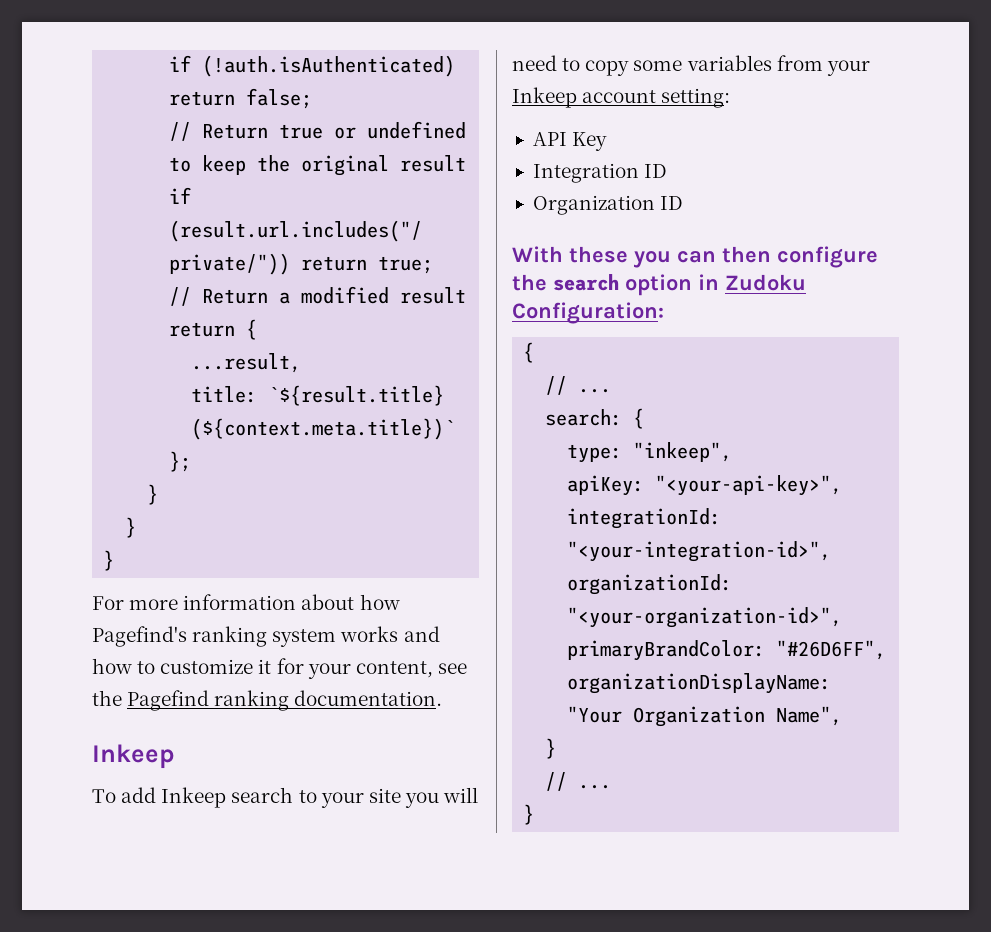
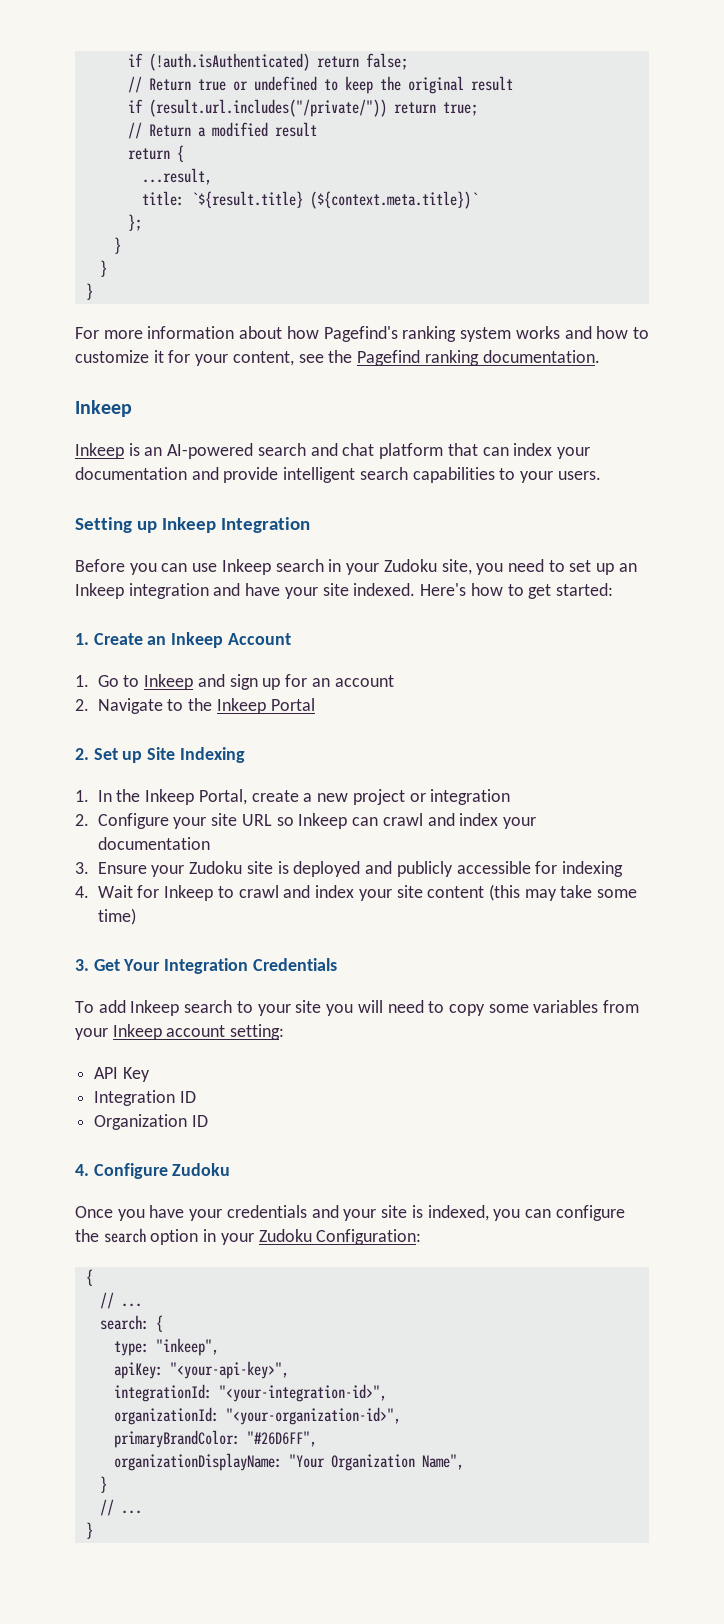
+ Inkeep is an AI-powered search and chat platform that can index your documentation and provide intelligent search capabilities to your users.
+ Setting up Inkeep Integration
+ Before you can use Inkeep search in your Zudoku site, you need to set up an Inkeep integration and have your site indexed. Here's how to get started:
+ 1. Create an Inkeep Account
+ 1. Go to Inkeep and sign up for an account
+ 2. Navigate to the Inkeep Portal
+ 2. Set up Site Indexing
+ 1. In the Inkeep Portal, create a new project or integration
+ 2. Configure your site URL so Inkeep can crawl and index your documentation
+ 3. Ensure your Zudoku site is deployed and publicly accessible for indexing
+ 4. Wait for Inkeep to crawl and index your site content (this may take some time)
+ 3. Get Your Integration Credentials
- With these you can then configure the search option in Zudoku Configuration:
+ 4. Configure Zudoku
+ Once you have your credentials and your site is indexed, you can configure the search option in your Zudoku Configuration:

